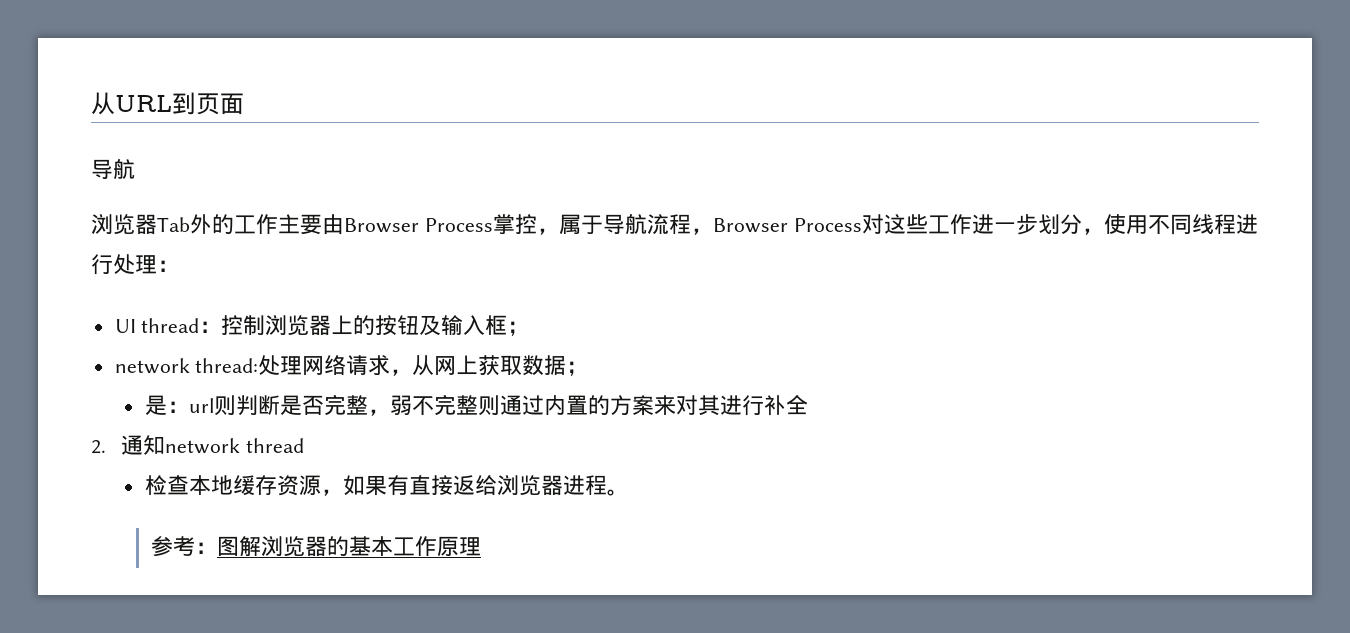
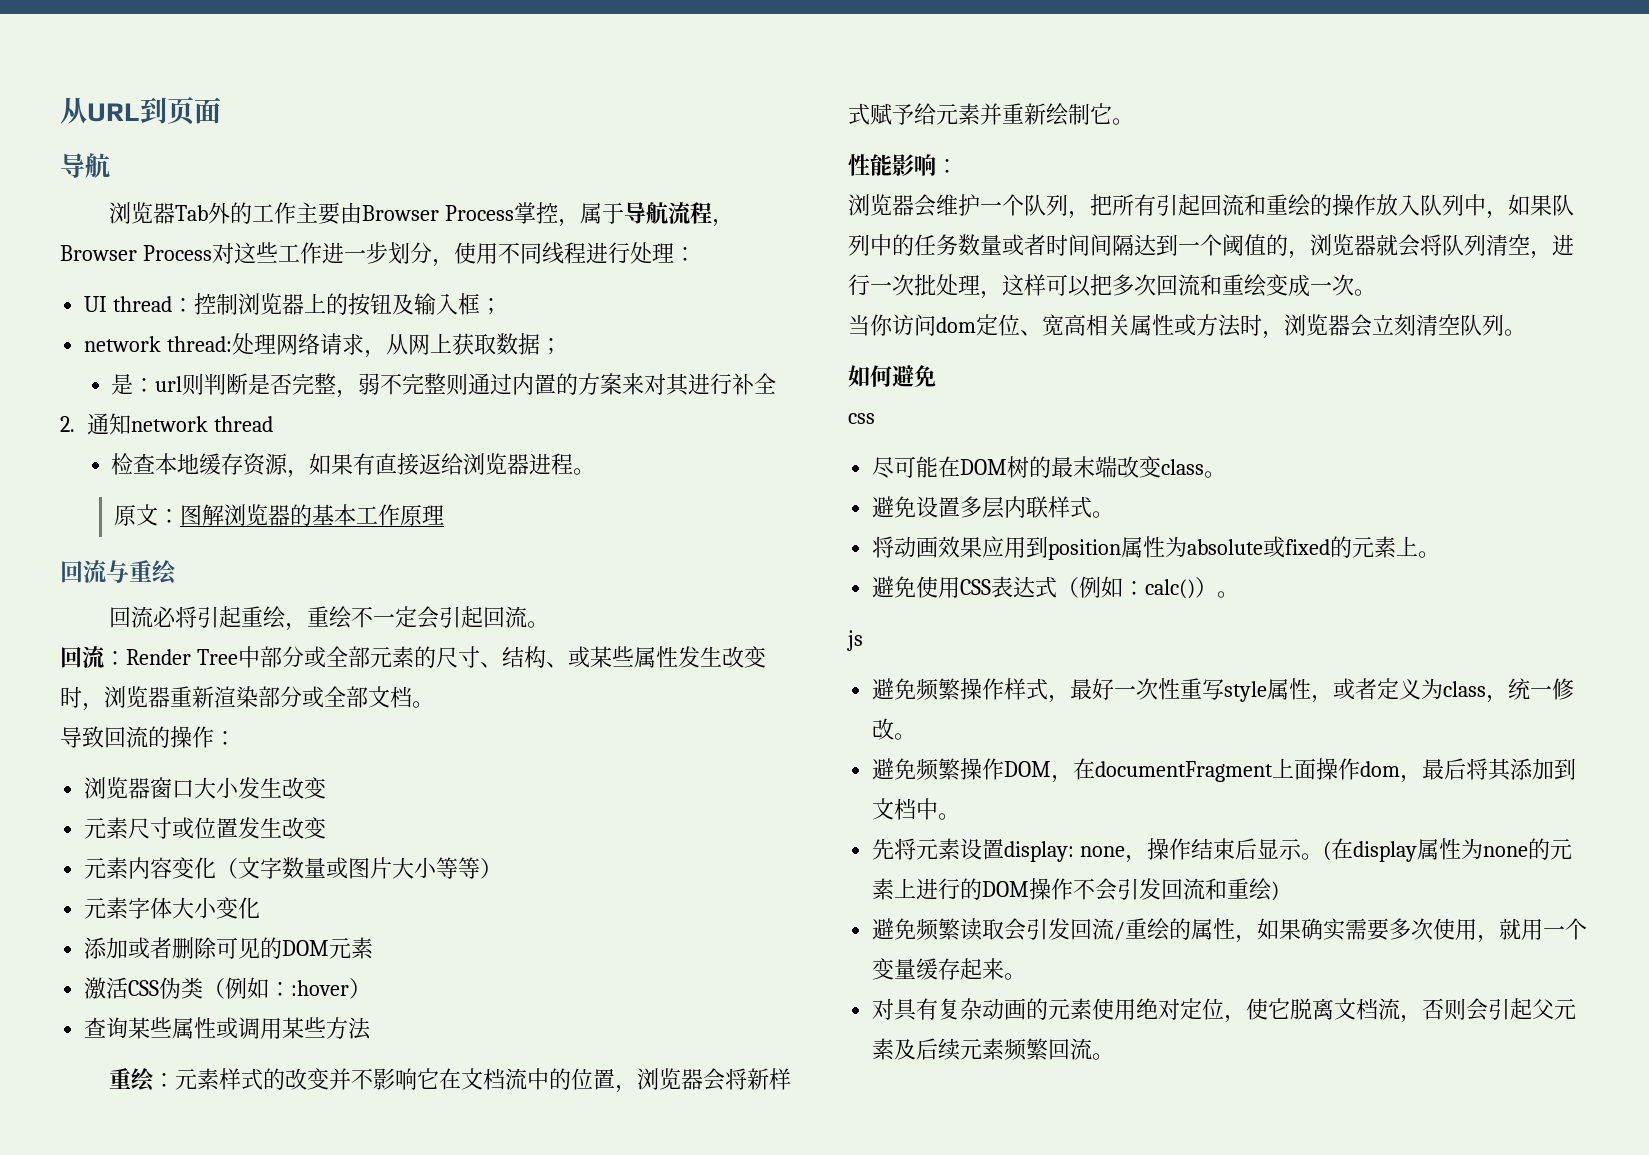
- 参考：图解浏览器的基本工作原理
+ 原文：图解浏览器的基本工作原理
+ 回流与重绘
+ 回流必将引起重绘，重绘不一定会引起回流。
+ 回流：Render Tree中部分或全部元素的尺寸、结构、或某些属性发生改变时，浏览器重新渲染部分或全部文档。
+ 导致回流的操作：
+ 浏览器窗口大小发生改变
+ 元素尺寸或位置发生改变
+ 元素内容变化（文字数量或图片大小等等）
+ 元素字体大小变化
+ 添加或者删除可见的DOM元素
+ 激活CSS伪类（例如：:hover）
+ 查询某些属性或调用某些方法
+ 重绘：元素样式的改变并不影响它在文档流中的位置，浏览器会将新样式赋予给元素并重新绘制它。
+ 性能影响：
+ 浏览器会维护一个队列，把所有引起回流和重绘的操作放入队列中，如果队列中的任务数量或者时间间隔达到一个阈值的，浏览器就会将队列清空，进行一次批处理，这样可以把多次回流和重绘变成一次。
+ 当你访问dom定位、宽高相关属性或方法时，浏览器会立刻清空队列。
+ 如何避免
+ css
+ 尽可能在DOM树的最末端改变class。
+ 避免设置多层内联样式。
+ 将动画效果应用到position属性为absolute或fixed的元素上。
+ 避免使用CSS表达式（例如：calc()）。
+ js
+ 避免频繁操作样式，最好一次性重写style属性，或者定义为class，统一修改。
+ 避免频繁操作DOM，在documentFragment上面操作dom，最后将其添加到文档中。
+ 先将元素设置display: none，操作结束后显示。(在display属性为none的元素上进行的DOM操作不会引发回流和重绘)
+ 避免频繁读取会引发回流/重绘的属性，如果确实需要多次使用，就用一个变量缓存起来。
+ 对具有复杂动画的元素使用绝对定位，使它脱离文档流，否则会引起父元素及后续元素频繁回流。

